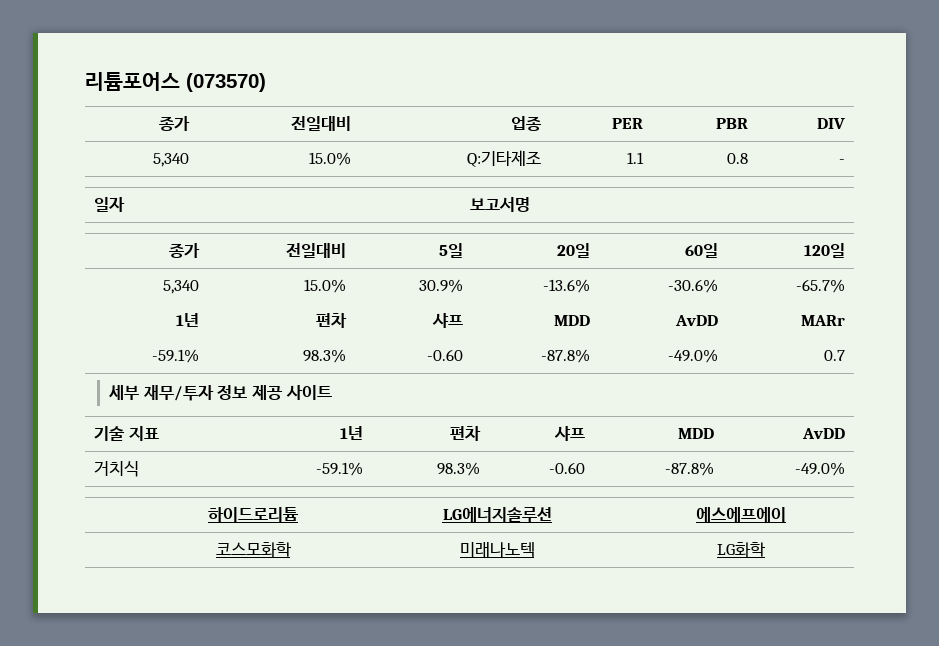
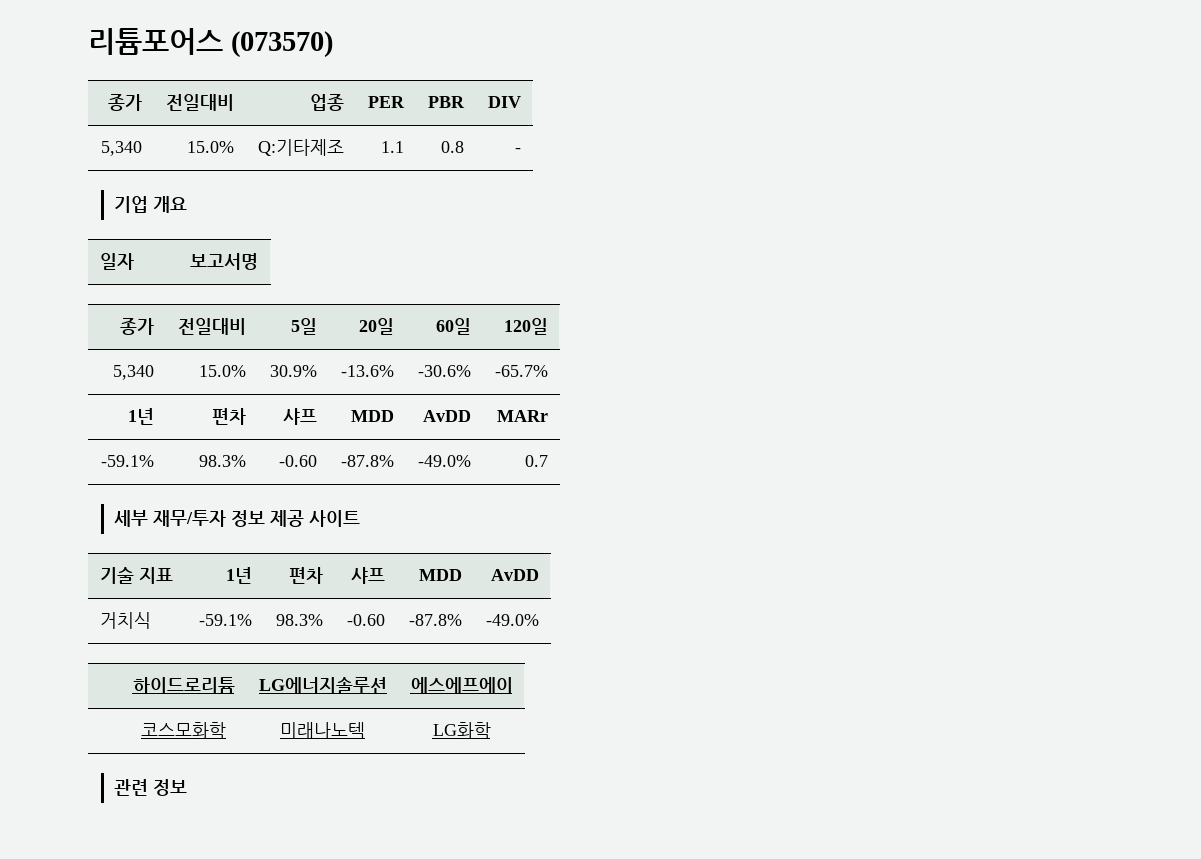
+ 기업 개요
+ 관련 정보

